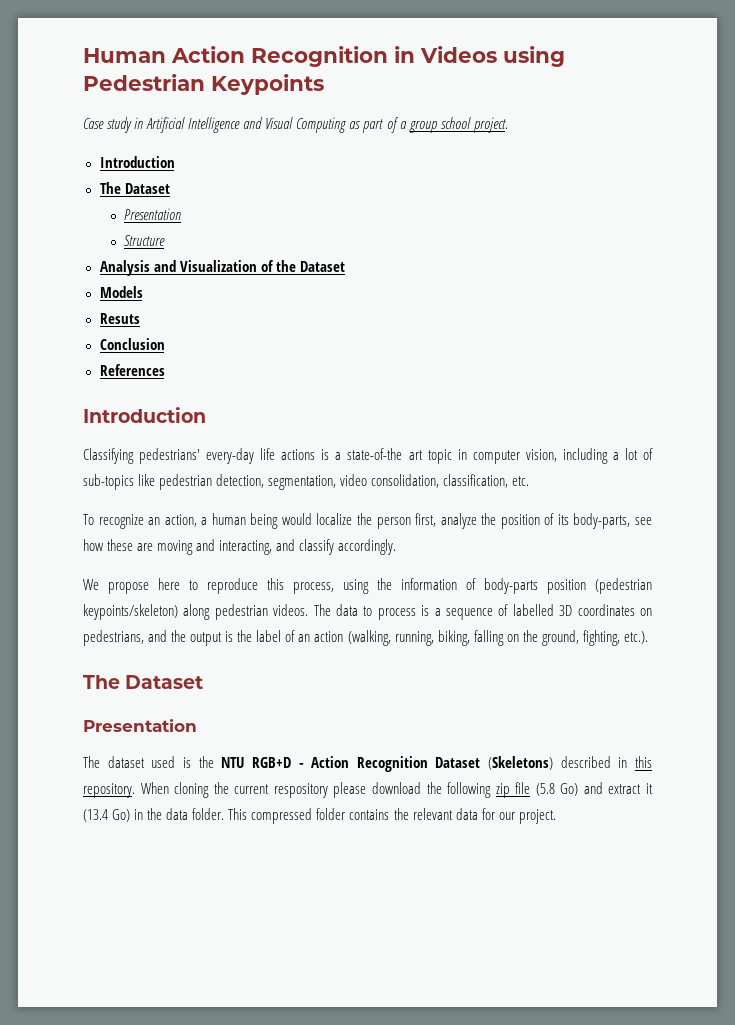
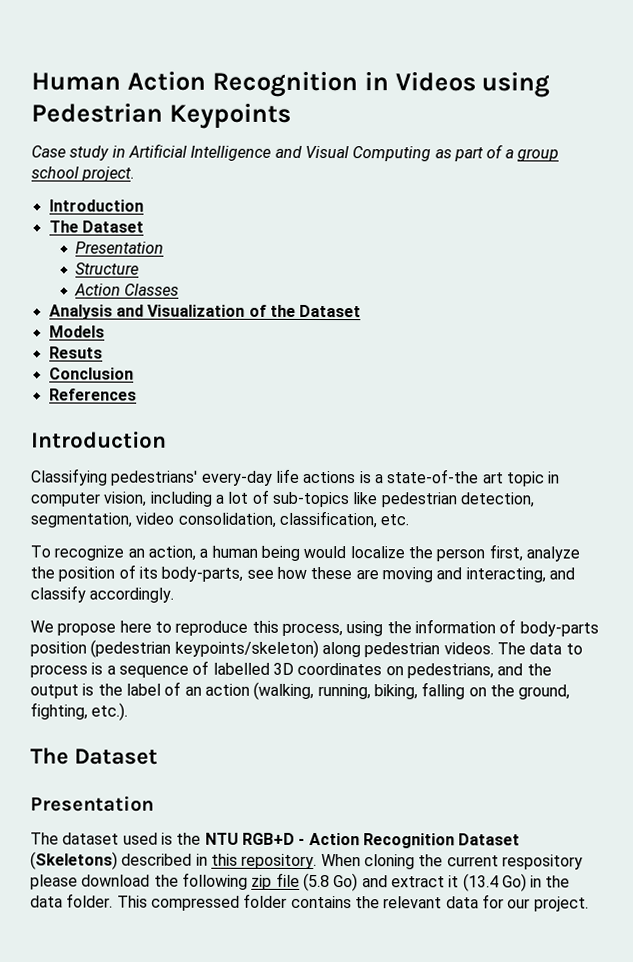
+ Action Classes

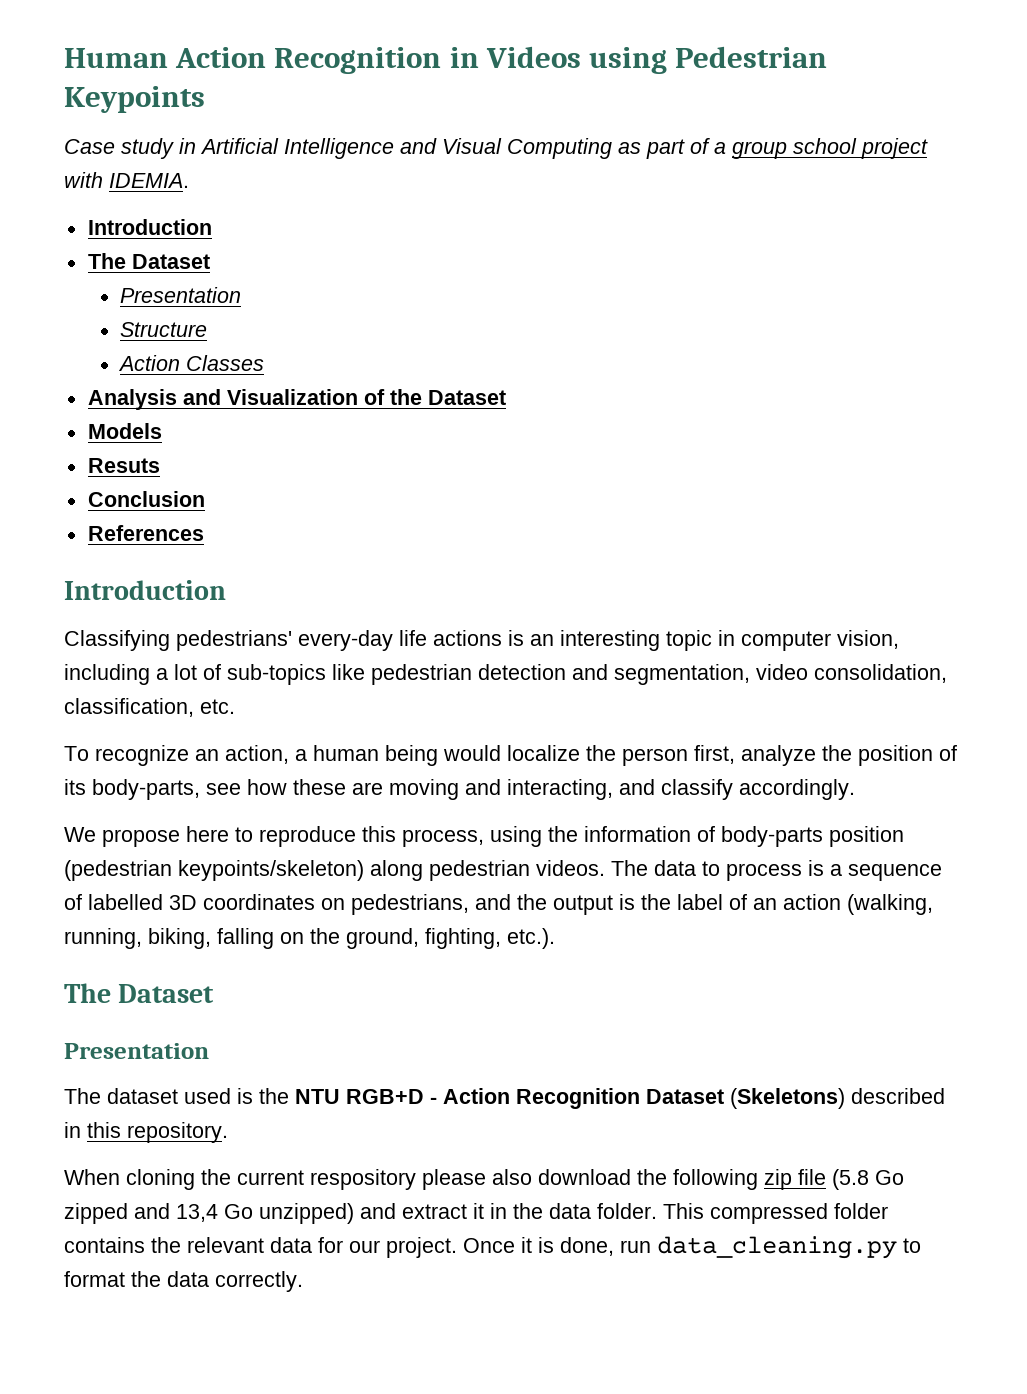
- Case study in Artificial Intelligence and Visual Computing as part of a group school project.
+ Case study in Artificial Intelligence and Visual Computing as part of a group school project with IDEMIA.
- Classifying pedestrians' every-day life actions is a state-of-the art topic in computer vision, including a lot of sub-topics like pedestrian detection, segmentation, video consolidation, classification, etc.
+ Classifying pedestrians' every-day life actions is an interesting topic in computer vision, including a lot of sub-topics like pedestrian detection and segmentation, video consolidation, classification, etc.
- The dataset used is the NTU RGB+D - Action Recognition Dataset (Skeletons) described in this repository. When cloning the current respository please download the following zip file (5.8 Go) and extract it (13.4 Go) in the data folder.
+ The dataset used is the NTU RGB+D - Action Recognition Dataset (Skeletons) described in this repository.
+ When cloning the current respository please also download the following zip file (5.8 Go zipped and 13,4 Go unzipped) and extract it in the data folder.
+ Once it is done, run data_cleaning.py to format the data correctly.

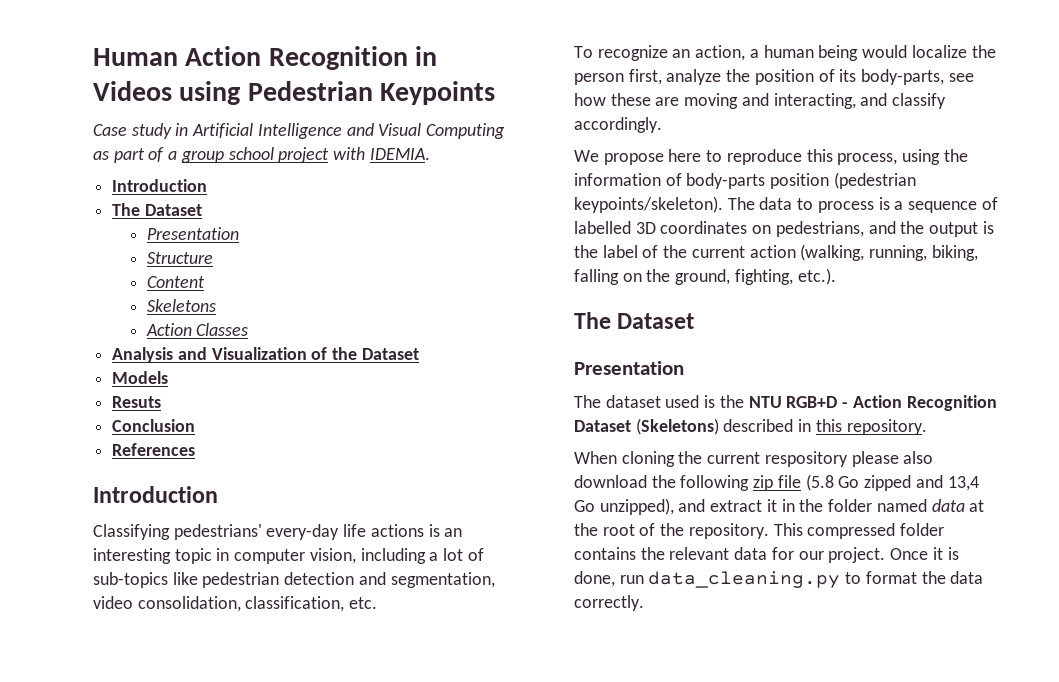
+ Content
+ Skeletons
- We propose here to reproduce this process, using the information of body-parts position (pedestrian keypoints/skeleton) along pedestrian videos.
+ We propose here to reproduce this process, using the information of body-parts position (pedestrian keypoints/skeleton).
- The data to process is a sequence of labelled 3D coordinates on pedestrians, and the output is the label of an action (walking, running, biking, falling on the ground, fighting, etc.).
+ The data to process is a sequence of labelled 3D coordinates on pedestrians, and the output is the label of the current action (walking, running, biking, falling on the ground, fighting, etc.).
- When cloning the current respository please also download the following zip file (5.8 Go zipped and 13,4 Go unzipped) and extract it in the data folder.
+ When cloning the current respository please also download the following zip file (5.8 Go zipped and 13,4 Go unzipped), and extract it in the folder named data at the root of the repository.

